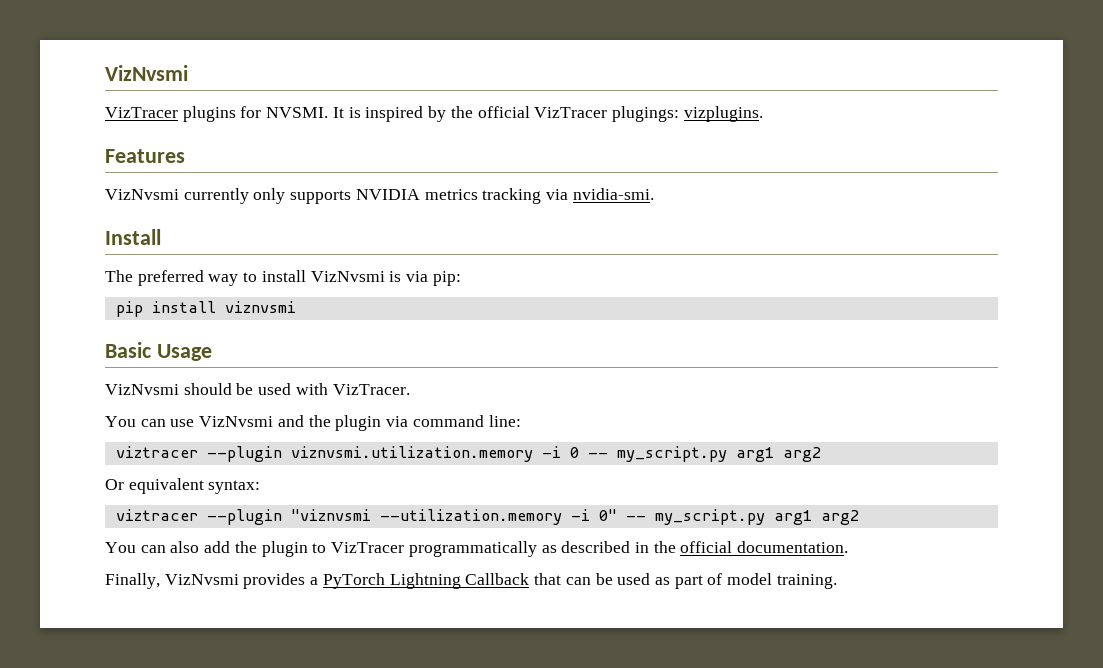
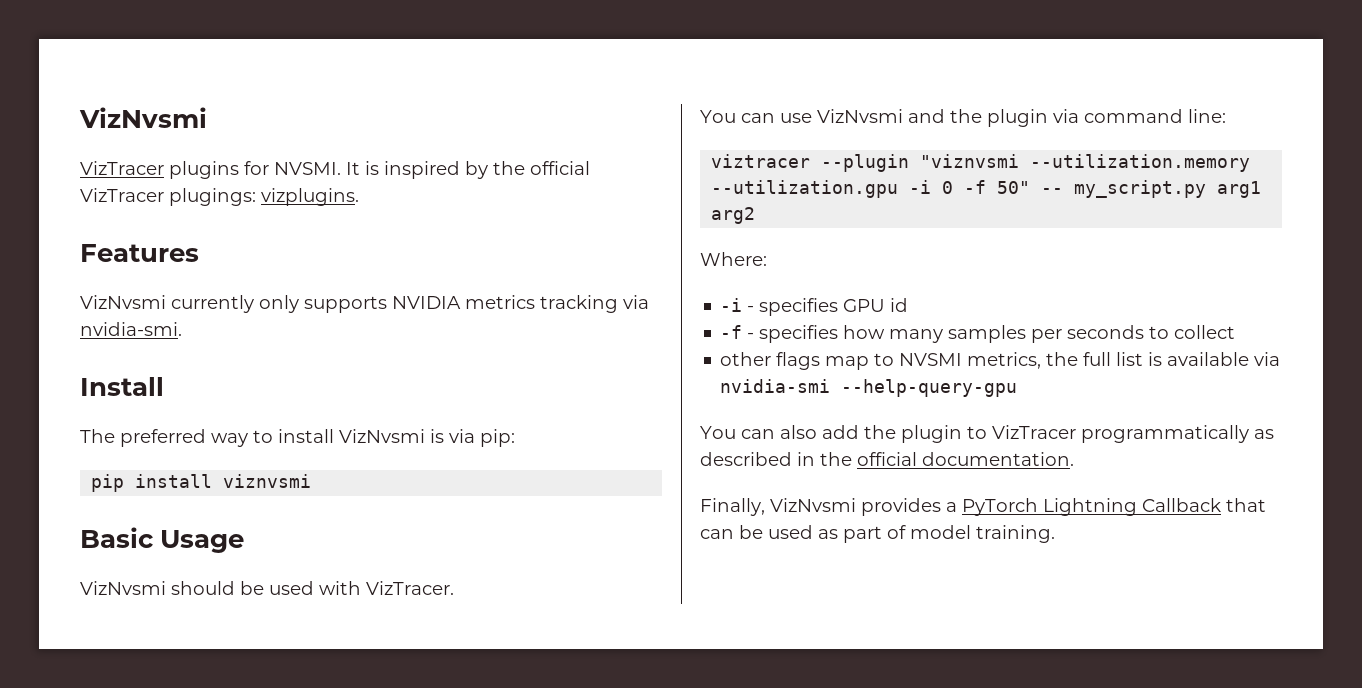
- viztracer --plugin viznvsmi.utilization.memory -i 0 -- my_script.py arg1 arg2
- Or equivalent syntax:
- viztracer --plugin "viznvsmi --utilization.memory -i 0" -- my_script.py arg1 arg2
+ viztracer --plugin "viznvsmi --utilization.memory --utilization.gpu -i 0 -f 50" -- my_script.py arg1 arg2
+ Where:
+ -i - specifies GPU id
+ -f - specifies how many samples per seconds to collect
+ other flags map to NVSMI metrics, the full list is available via nvidia-smi --help-query-gpu

